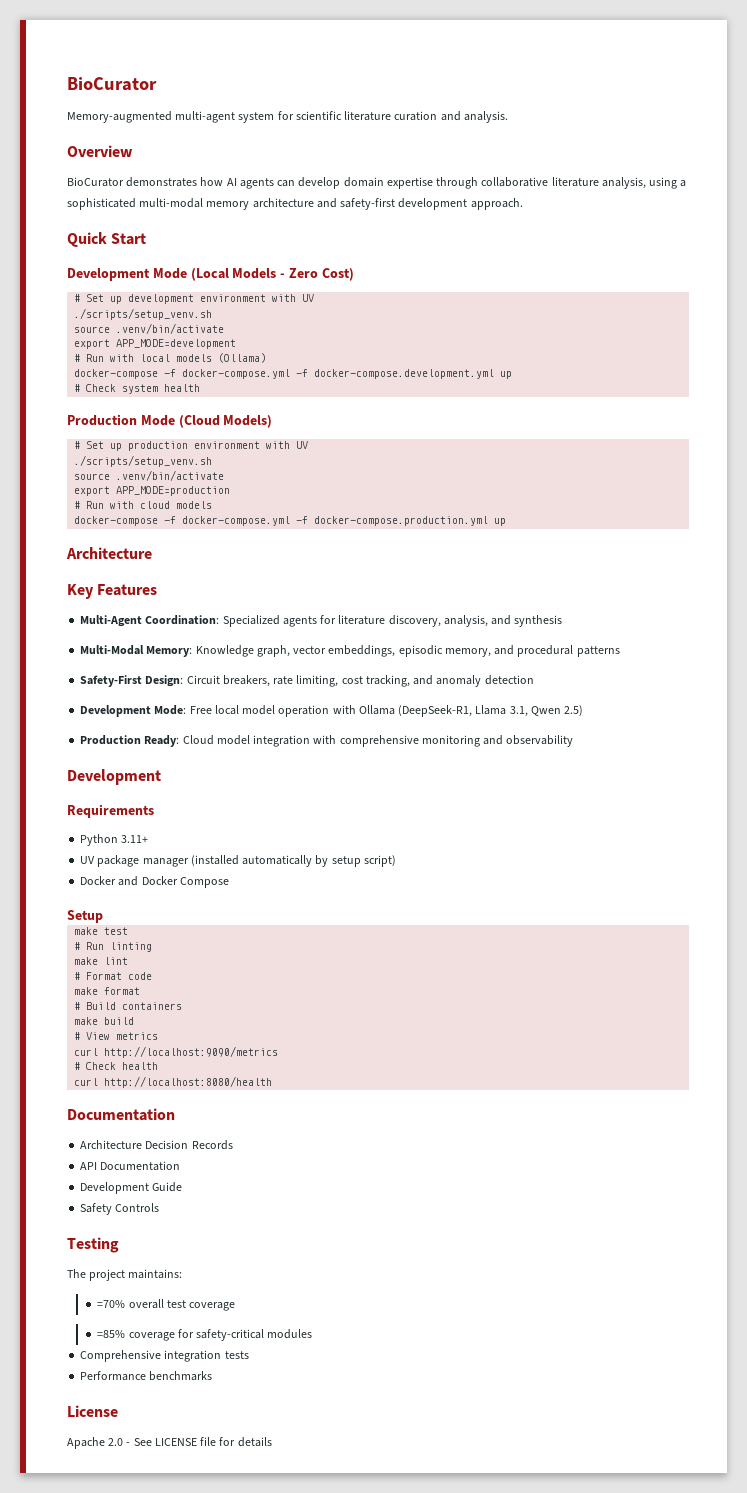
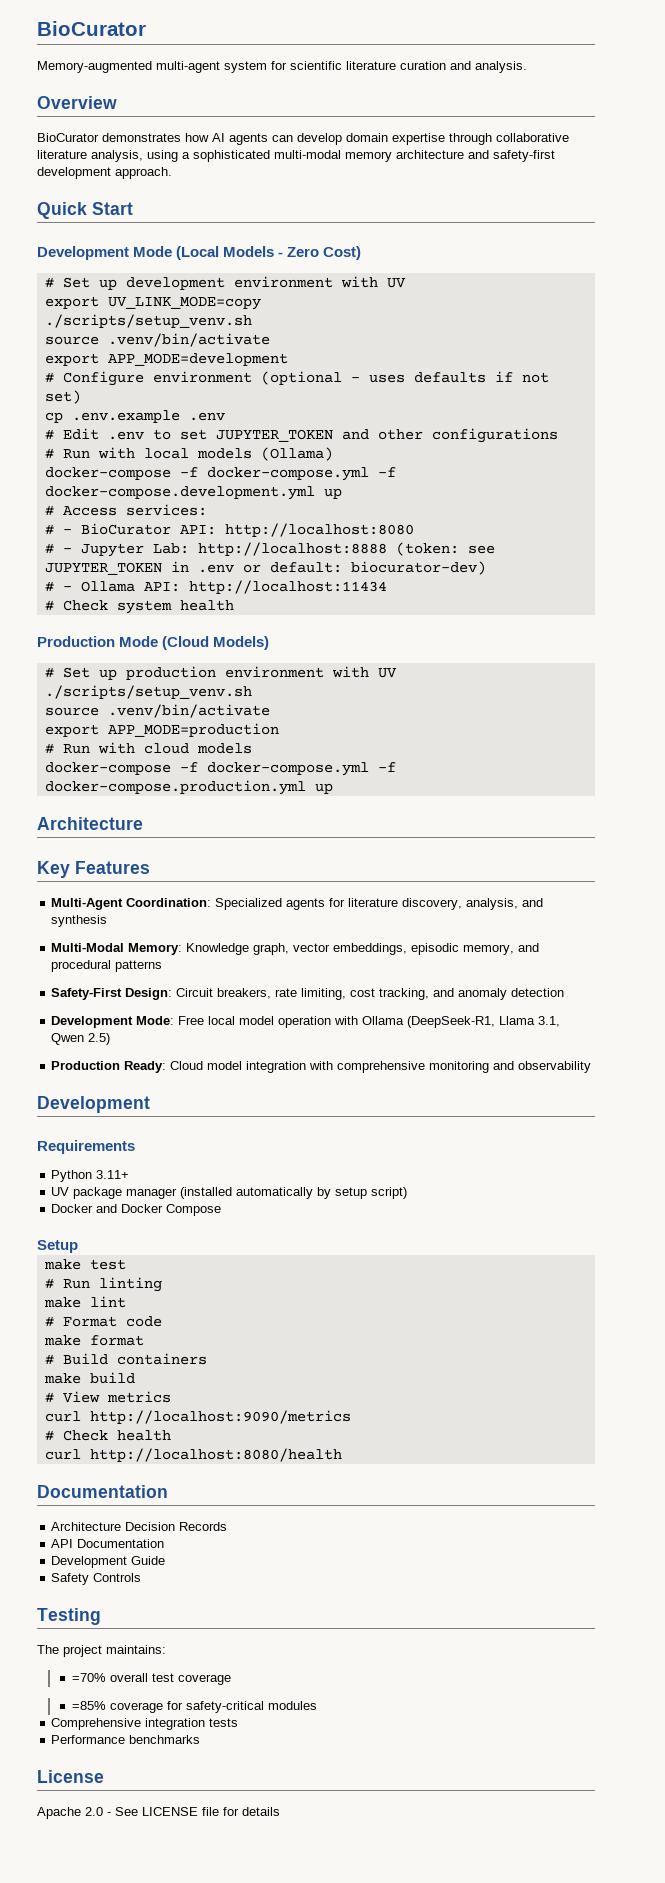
+ export UV_LINK_MODE=copy
+ # Configure environment (optional - uses defaults if not set)
+ cp .env.example .env
+ # Edit .env to set JUPYTER_TOKEN and other configurations
+ # Access services:
+ # - BioCurator API: http://localhost:8080
+ # - Jupyter Lab: http://localhost:8888 (token: see JUPYTER_TOKEN in .env or default: biocurator-dev)
+ # - Ollama API: http://localhost:11434

